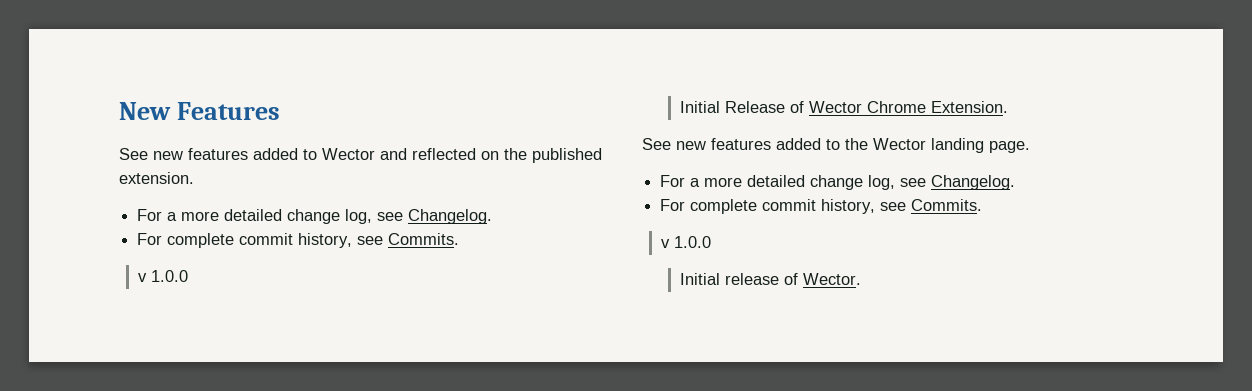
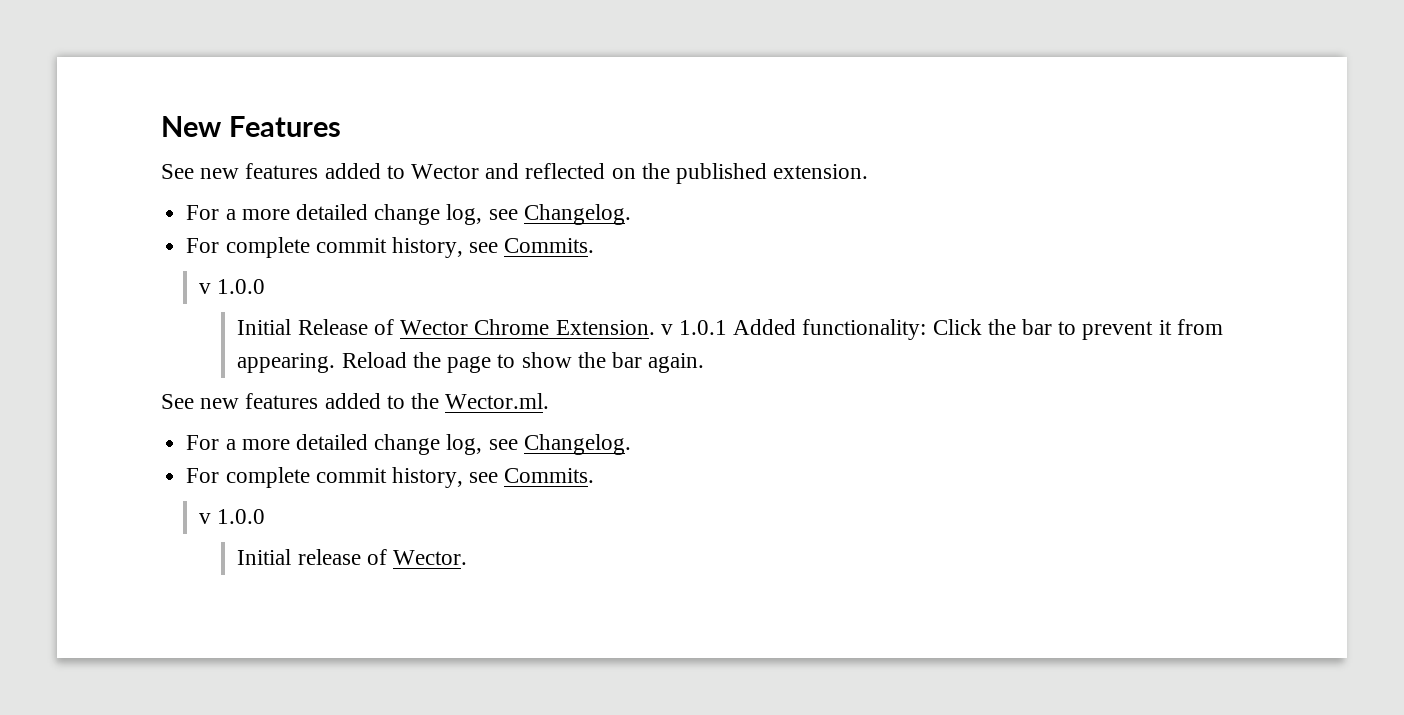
- Initial Release of Wector Chrome Extension.
+ Initial Release of Wector Chrome Extension. v 1.0.1 Added functionality: Click the bar to prevent it from appearing. Reload the page to show the bar again.
- See new features added to the Wector landing page.
+ See new features added to the Wector.ml.

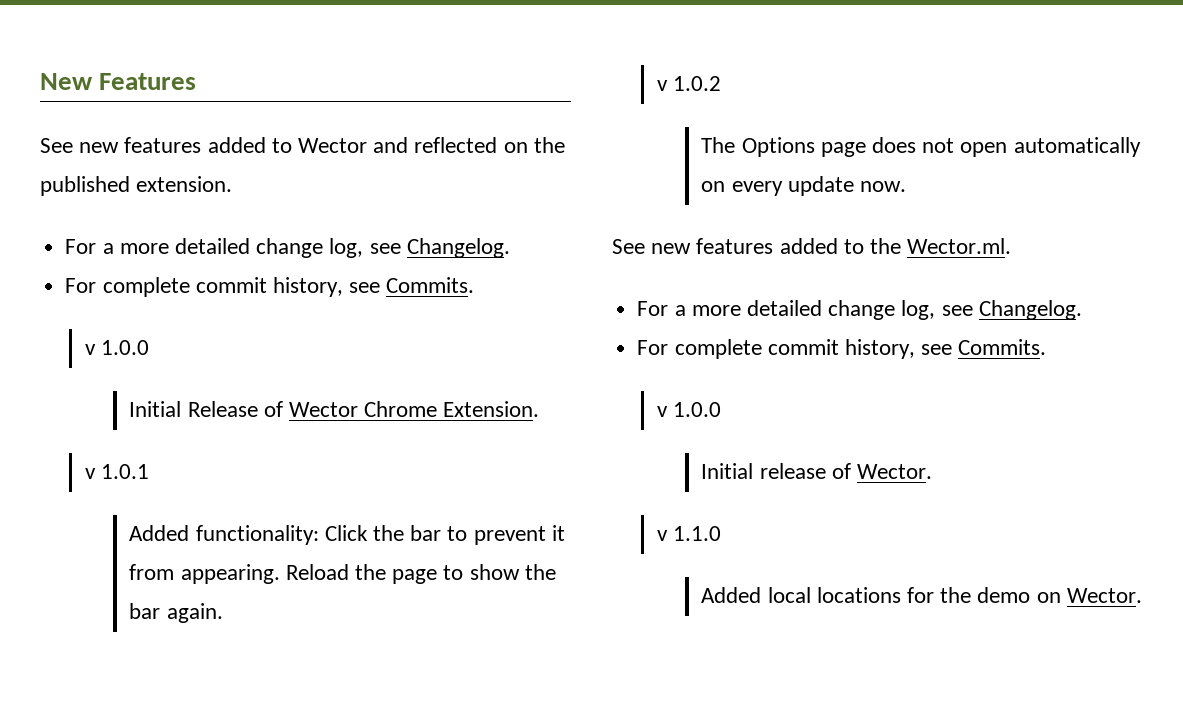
- Initial Release of Wector Chrome Extension. v 1.0.1 Added functionality: Click the bar to prevent it from appearing.
+ Initial Release of Wector Chrome Extension.
+ v 1.0.1
+ Added functionality: Click the bar to prevent it from appearing.
+ v 1.0.2
+ The Options page does not open automatically on every update now.
+ v 1.1.0
+ Added local locations for the demo on Wector.

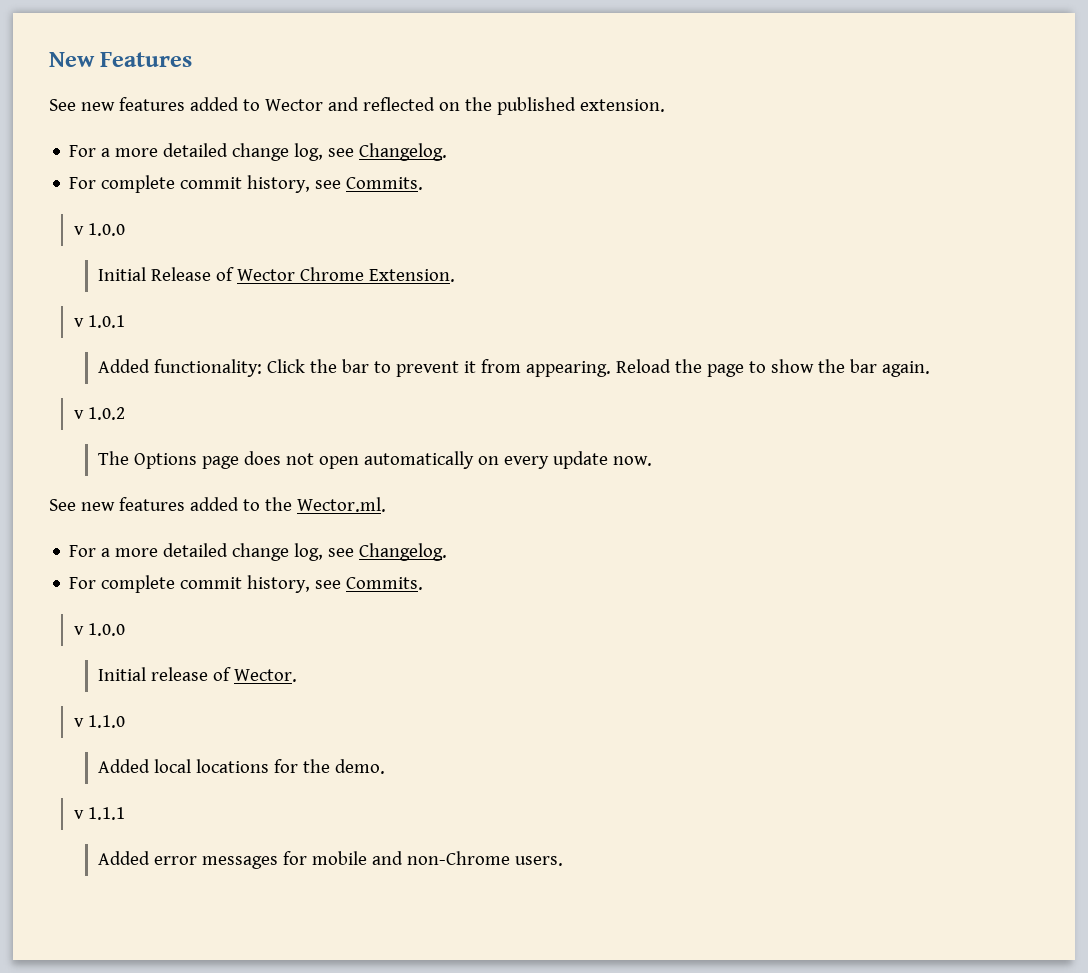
- Added local locations for the demo on Wector.
+ Added local locations for the demo.
+ v 1.1.1
+ Added error messages for mobile and non-Chrome users.

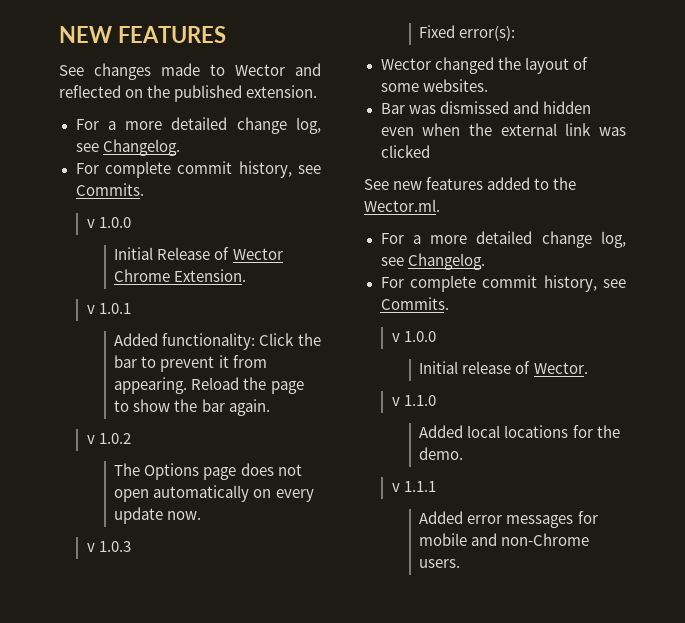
- New Features
- See new features added to Wector and reflected on the published extension.
+ NEW FEATURES
+ See changes made to Wector and reflected on the published extension.
+ v 1.0.3
+ Fixed error(s):
+ Wector changed the layout of some websites.
+ Bar was dismissed and hidden even when the external link was clicked

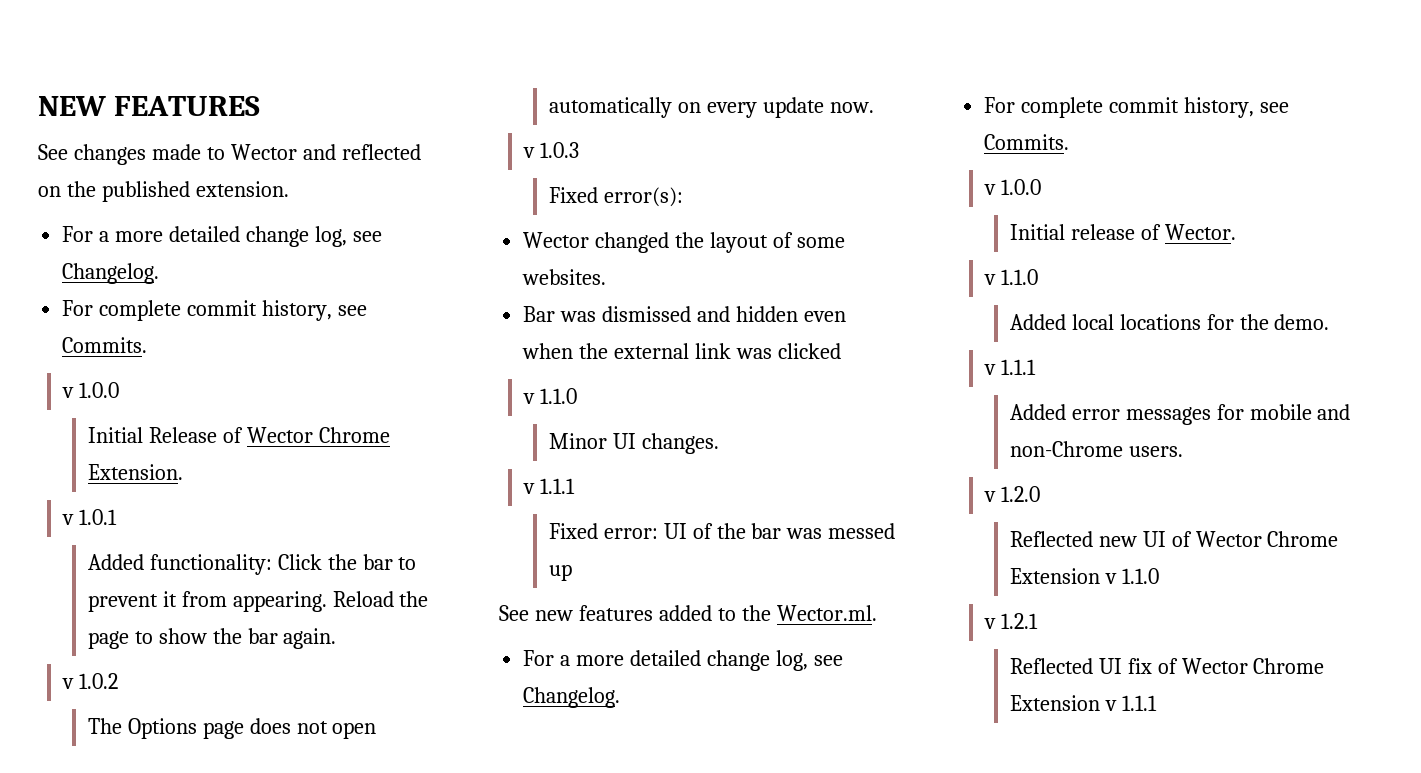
  Bar was dismissed and hidden even when the external link was clicked
+ v 1.1.0
+ Minor UI changes.
+ v 1.1.1
+ Fixed error: UI of the bar was messed up
+ v 1.2.0
+ Reflected new UI of Wector Chrome Extension v 1.1.0
+ v 1.2.1
+ Reflected UI fix of Wector Chrome Extension v 1.1.1

